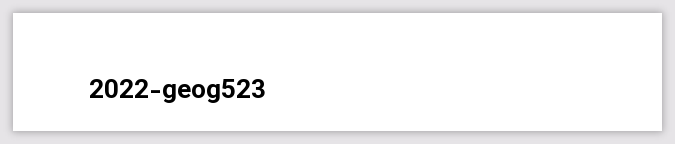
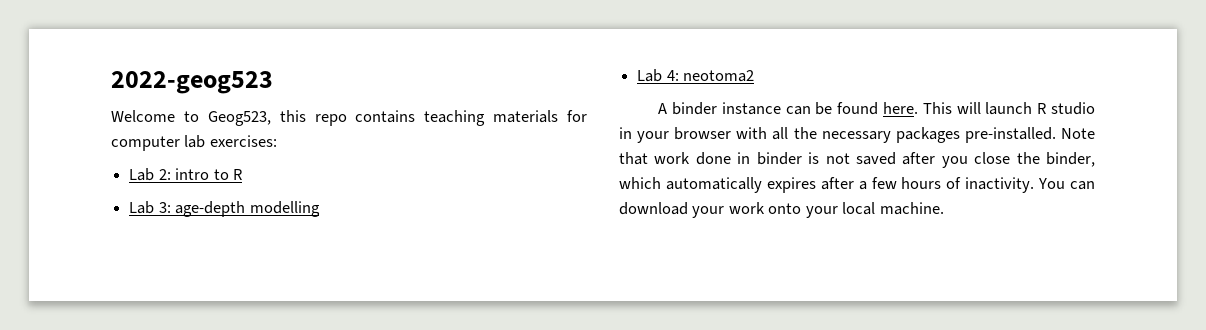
+ Welcome to Geog523, this repo contains teaching materials for computer lab exercises:
+ Lab 2: intro to R
+ Lab 3: age-depth modelling
+ Lab 4: neotoma2
+ A binder instance can be found here. This will launch R studio in your browser with all the necessary packages pre-installed. Note that work done in binder is not saved after you close the binder, which automatically expires after a few hours of inactivity. You can download your work onto your local machine.

